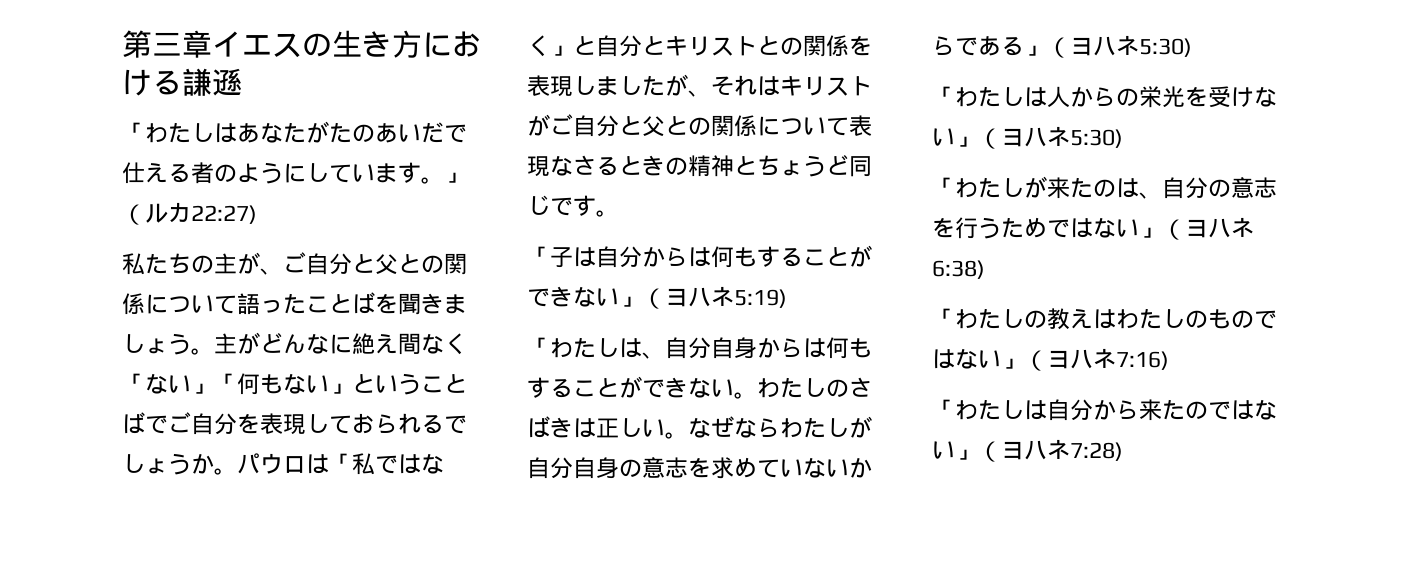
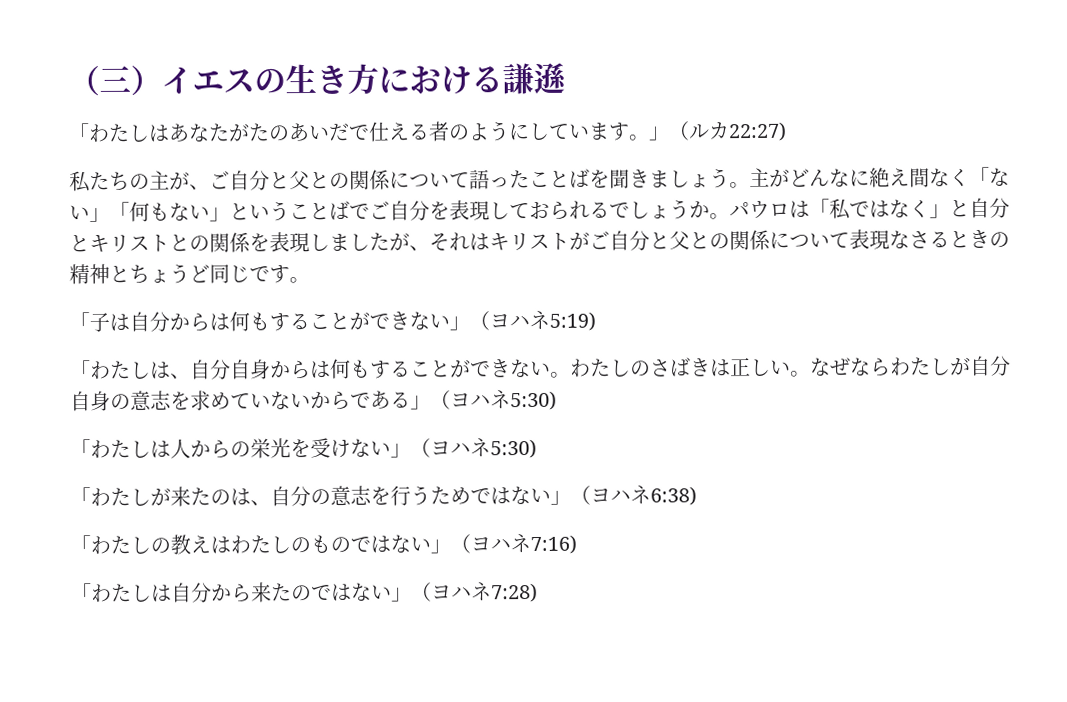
- 第三章イエスの生き方における謙遜
+ （三）イエスの生き方における謙遜

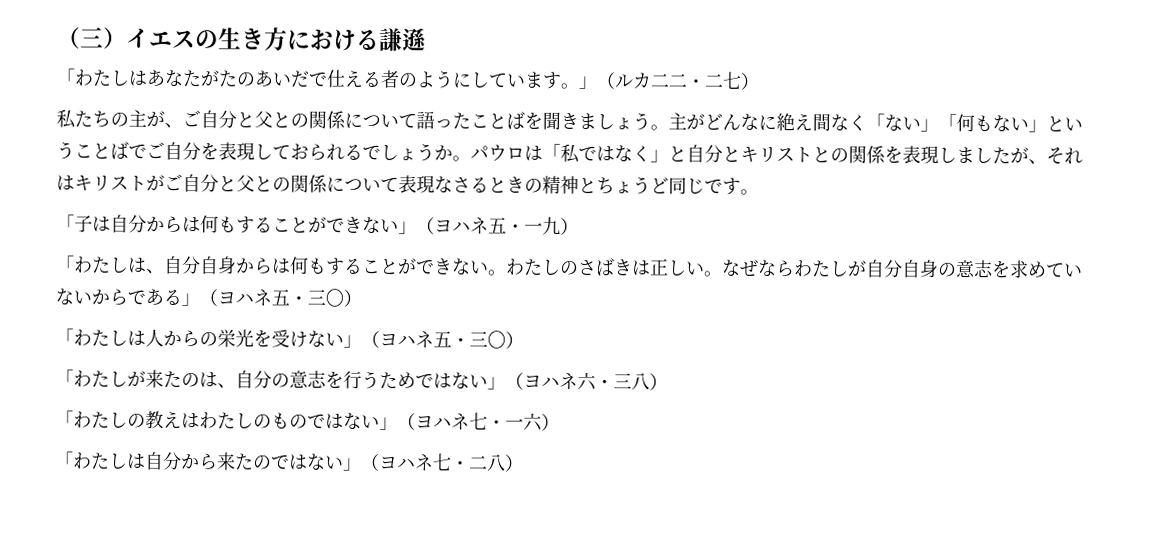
- 「わたしはあなたがたのあいだで仕える者のようにしています。」（ルカ22:27)
+ 「わたしはあなたがたのあいだで仕える者のようにしています。」（ルカ二二・二七）
- 「子は自分からは何もすることができない」（ヨハネ5:19)
+ 「子は自分からは何もすることができない」（ヨハネ五・一九）
- なぜならわたしが自分自身の意志を求めていないからである」（ヨハネ5:30)
+ なぜならわたしが自分自身の意志を求めていないからである」（ヨハネ五・三〇）
- 「わたしは人からの栄光を受けない」（ヨハネ5:30)
+ 「わたしは人からの栄光を受けない」（ヨハネ五・三〇）
- 「わたしが来たのは、自分の意志を行うためではない」（ヨハネ6:38)
+ 「わたしが来たのは、自分の意志を行うためではない」（ヨハネ六・三八）
- 「わたしの教えはわたしのものではない」（ヨハネ7:16)
+ 「わたしの教えはわたしのものではない」（ヨハネ七・一六）
- 「わたしは自分から来たのではない」（ヨハネ7:28)
+ 「わたしは自分から来たのではない」（ヨハネ七・二八）

